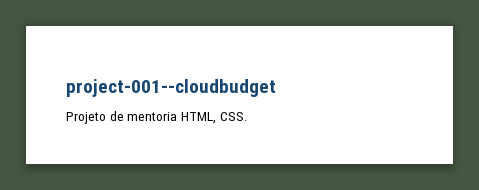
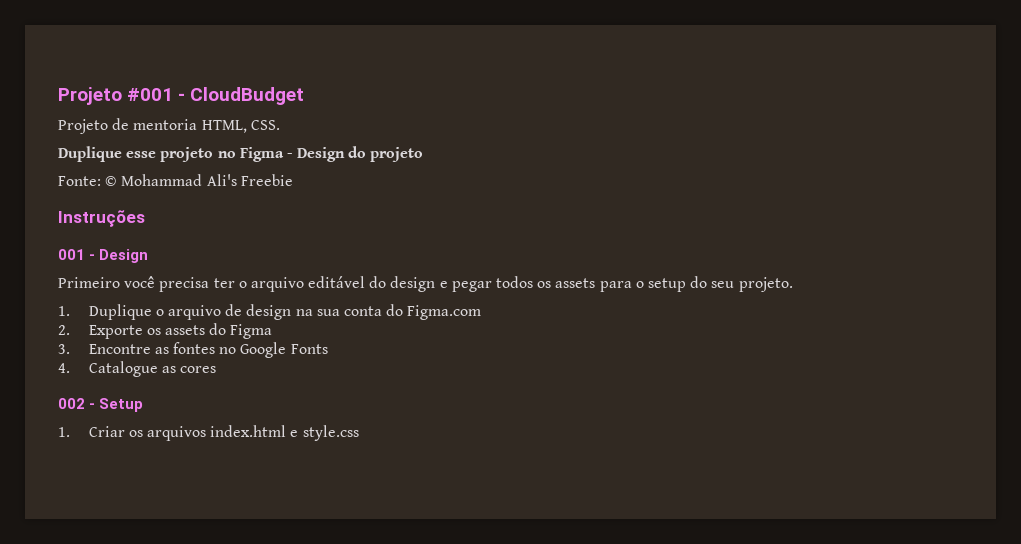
- project-001--cloudbudget
+ Projeto #001 - CloudBudget
+ Duplique esse projeto no Figma - Design do projeto
+ Fonte: © Mohammad Ali's Freebie
+ Instruções
+ 001 - Design
+ Primeiro você precisa ter o arquivo editável do design e pegar todos os assets para o setup do seu projeto.
+ 1. Duplique o arquivo de design na sua conta do Figma.com
+ 2. Exporte os assets do Figma
+ 3. Encontre as fontes no Google Fonts
+ 4. Catalogue as cores
+ 002 - Setup
+ 1. Criar os arquivos index.html e style.css

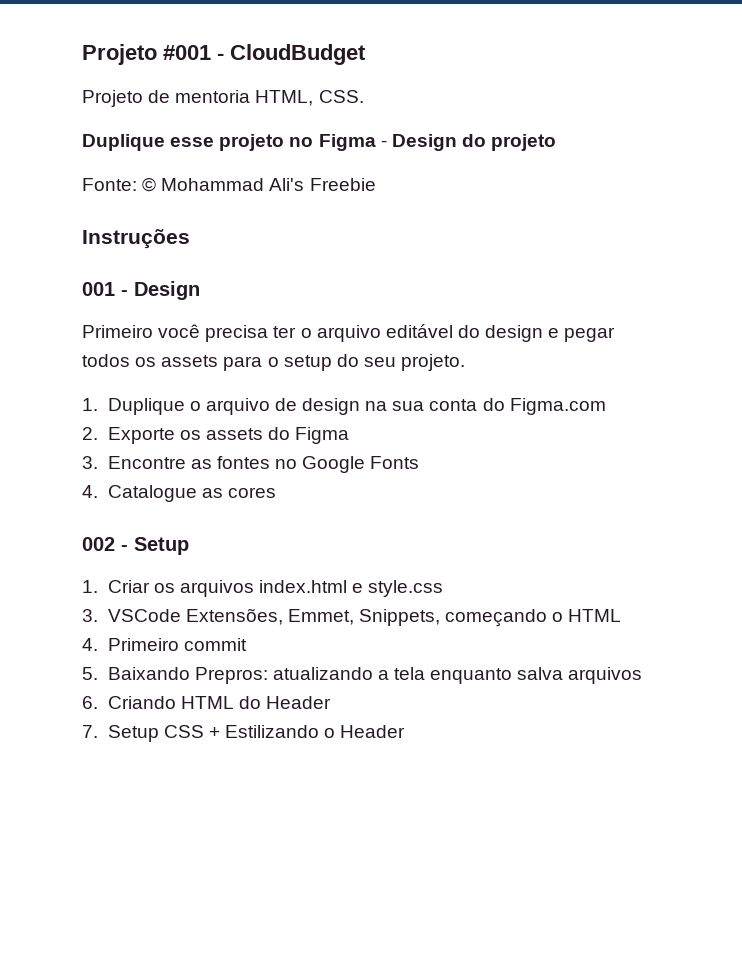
+ 3. VSCode Extensões, Emmet, Snippets, começando o HTML
+ 4. Primeiro commit
+ 5. Baixando Prepros: atualizando a tela enquanto salva arquivos
+ 6. Criando HTML do Header
+ 7. Setup CSS + Estilizando o Header

